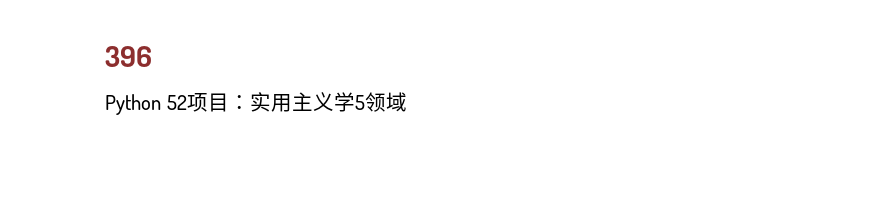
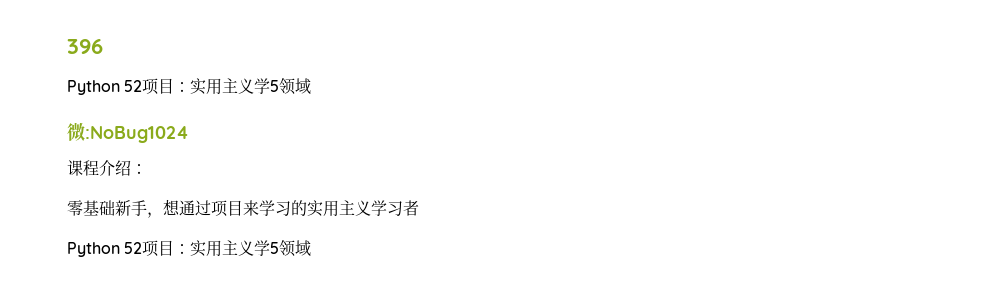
+ 微:NoBug1024
+ 课程介绍：
+ 零基础新手，想通过项目来学习的实用主义学习者
+ Python 52项目：实用主义学5领域

